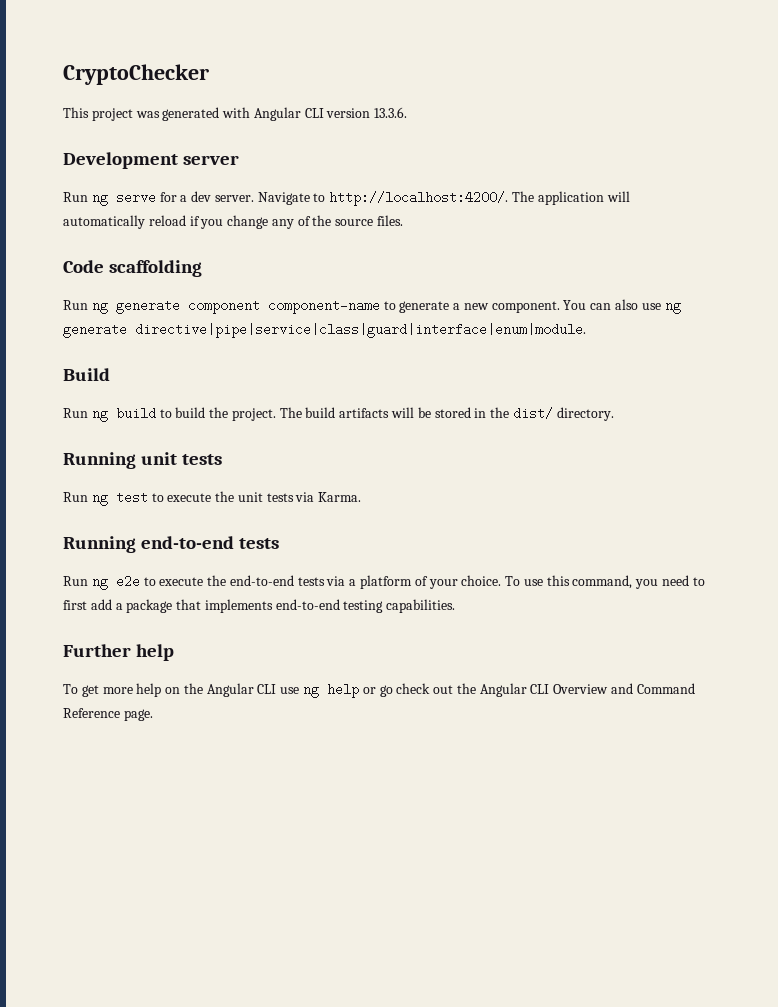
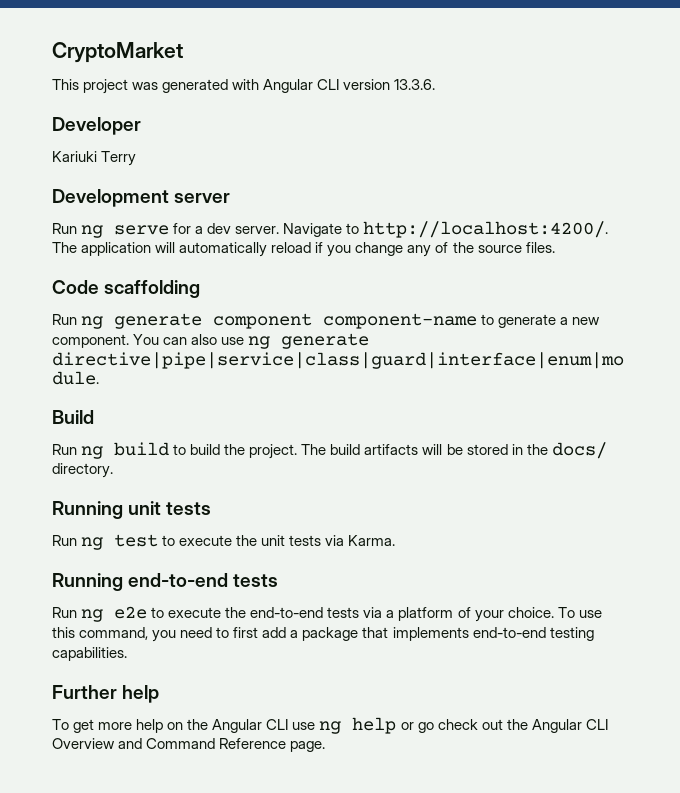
- CryptoChecker
+ CryptoMarket
+ Developer
+ Kariuki Terry
- The build artifacts will be stored in the dist/ directory.
+ The build artifacts will be stored in the docs/ directory.

